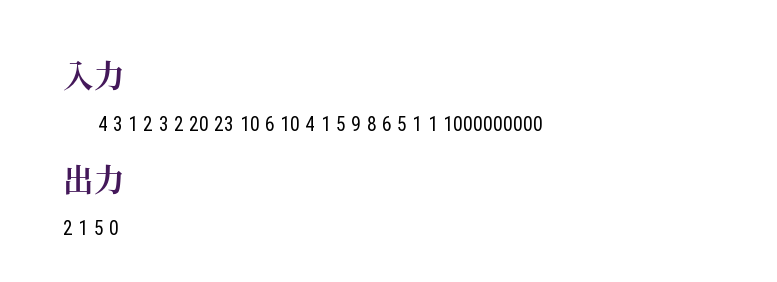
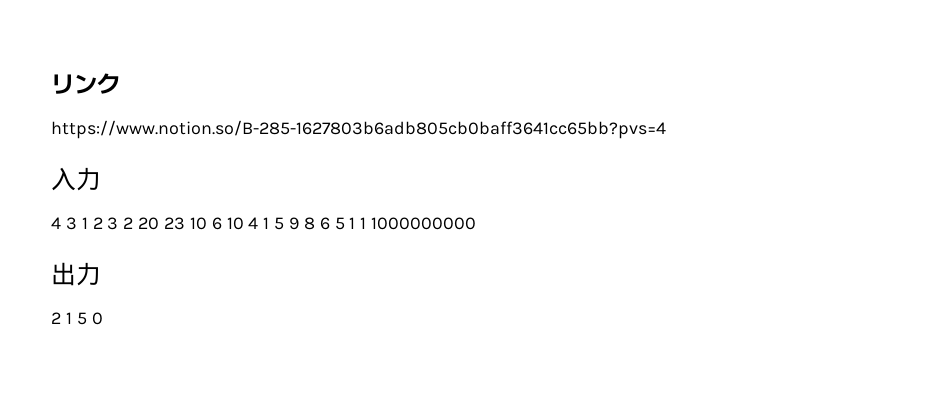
+ リンク
+ https://www.notion.so/B-285-1627803b6adb805cb0baff3641cc65bb?pvs=4

